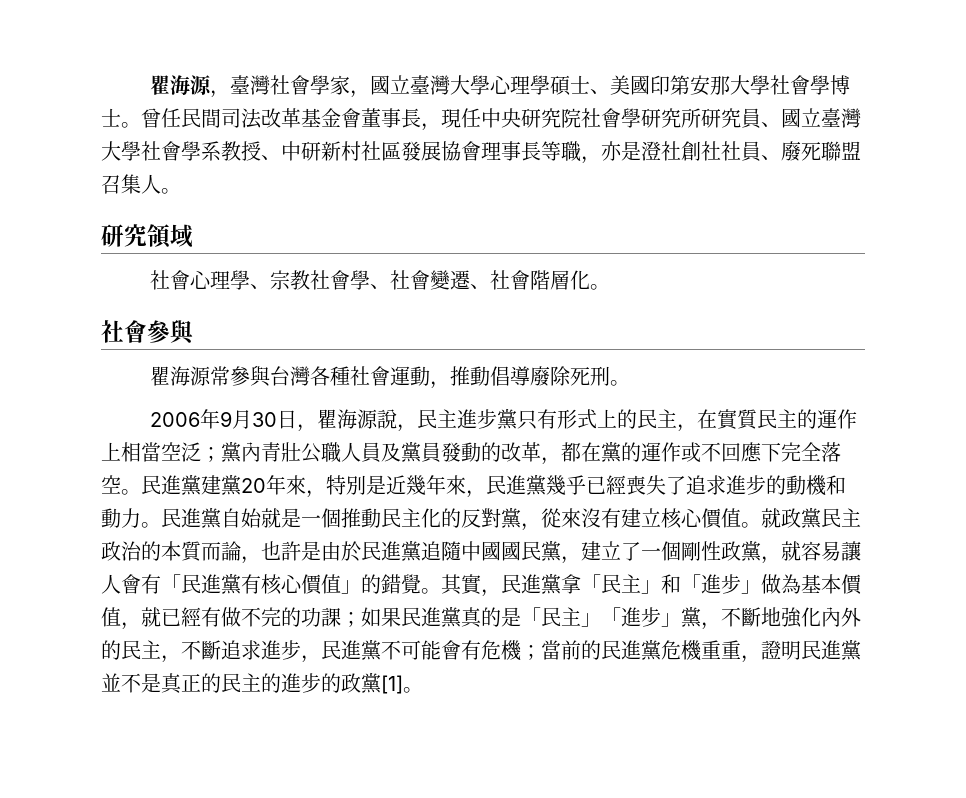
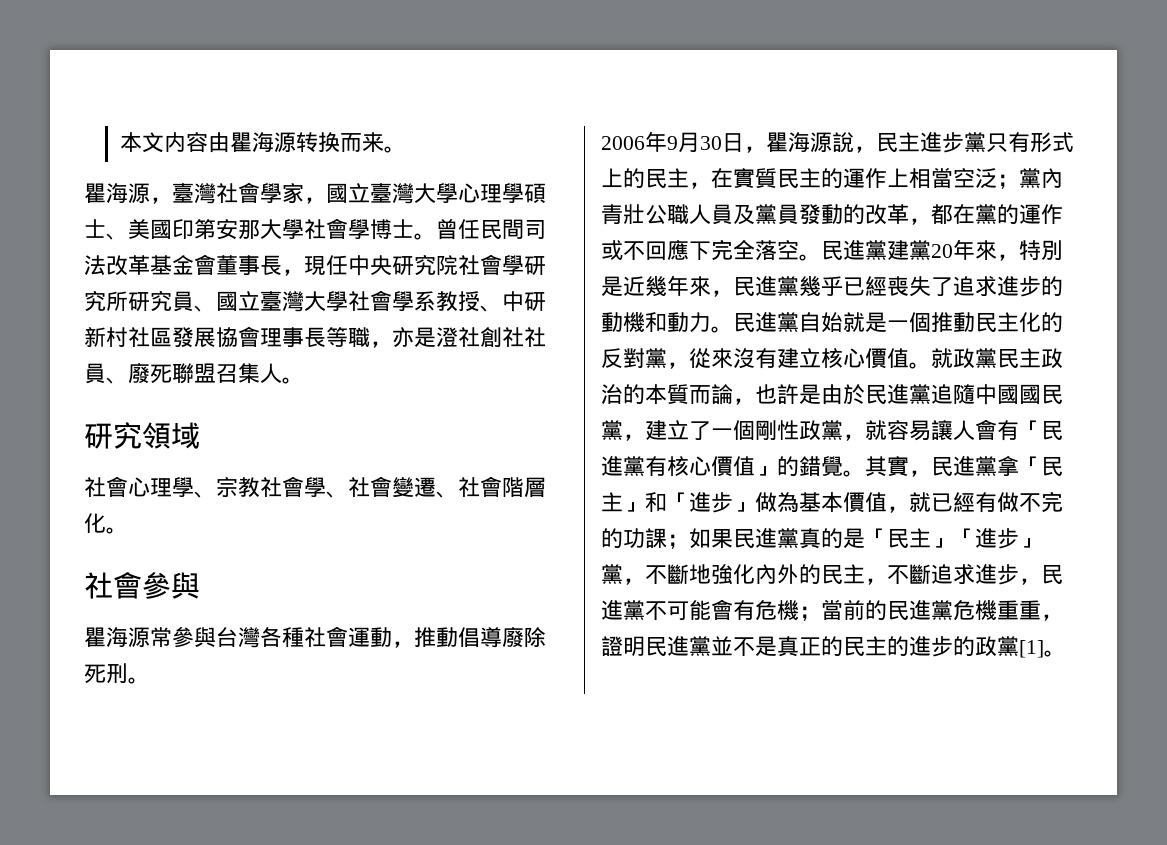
+ 本文内容由瞿海源转换而来。

